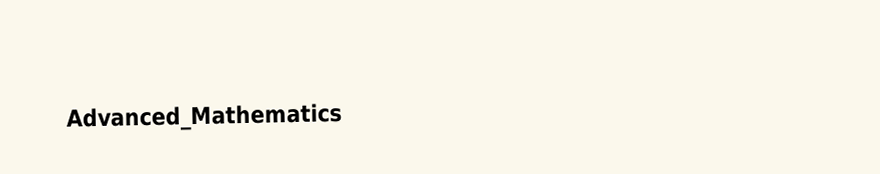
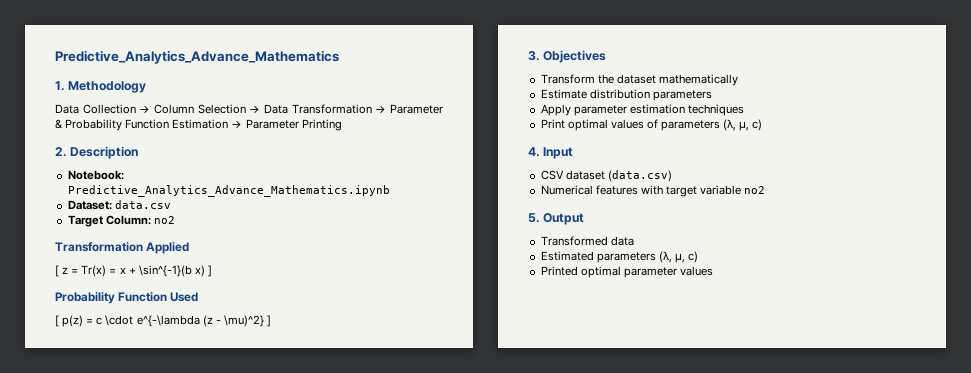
- Advanced_Mathematics
+ Predictive_Analytics_Advance_Mathematics
+ 1. Methodology
+ Data Collection → Column Selection → Data Transformation → Parameter & Probability Function Estimation → Parameter Printing
+ 2. Description
+ Notebook: Predictive_Analytics_Advance_Mathematics.ipynb
+ Dataset: data.csv
+ Target Column: no2
+ Transformation Applied
+ [ z = Tr(x) = x + \sin^{-1}(b x) ]
+ Probability Function Used
+ [ p(z) = c \cdot e^{-\lambda (z - \mu)^2} ]
+ 3. Objectives
+ Transform the dataset mathematically
+ Estimate distribution parameters
+ Apply parameter estimation techniques
+ Print optimal values of parameters (λ, μ, c)
+ 4. Input
+ CSV dataset (data.csv)
+ Numerical features with target variable no2
+ 5. Output
+ Transformed data
+ Estimated parameters (λ, μ, c)
+ Printed optimal parameter values

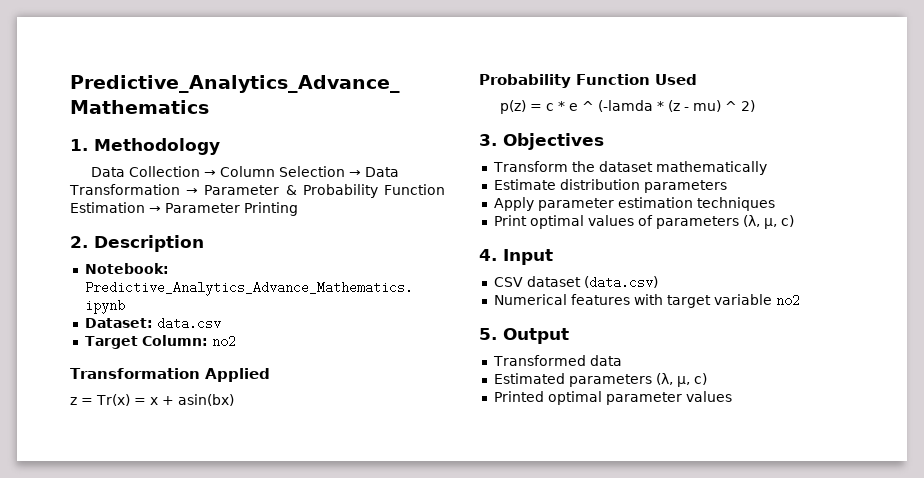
- [ z = Tr(x) = x + \sin^{-1}(b x) ]
+ z = Tr(x) = x + asin(bx)
- [ p(z) = c \cdot e^{-\lambda (z - \mu)^2} ]
+ p(z) = c * e ^ (-lamda * (z - mu) ^ 2)

